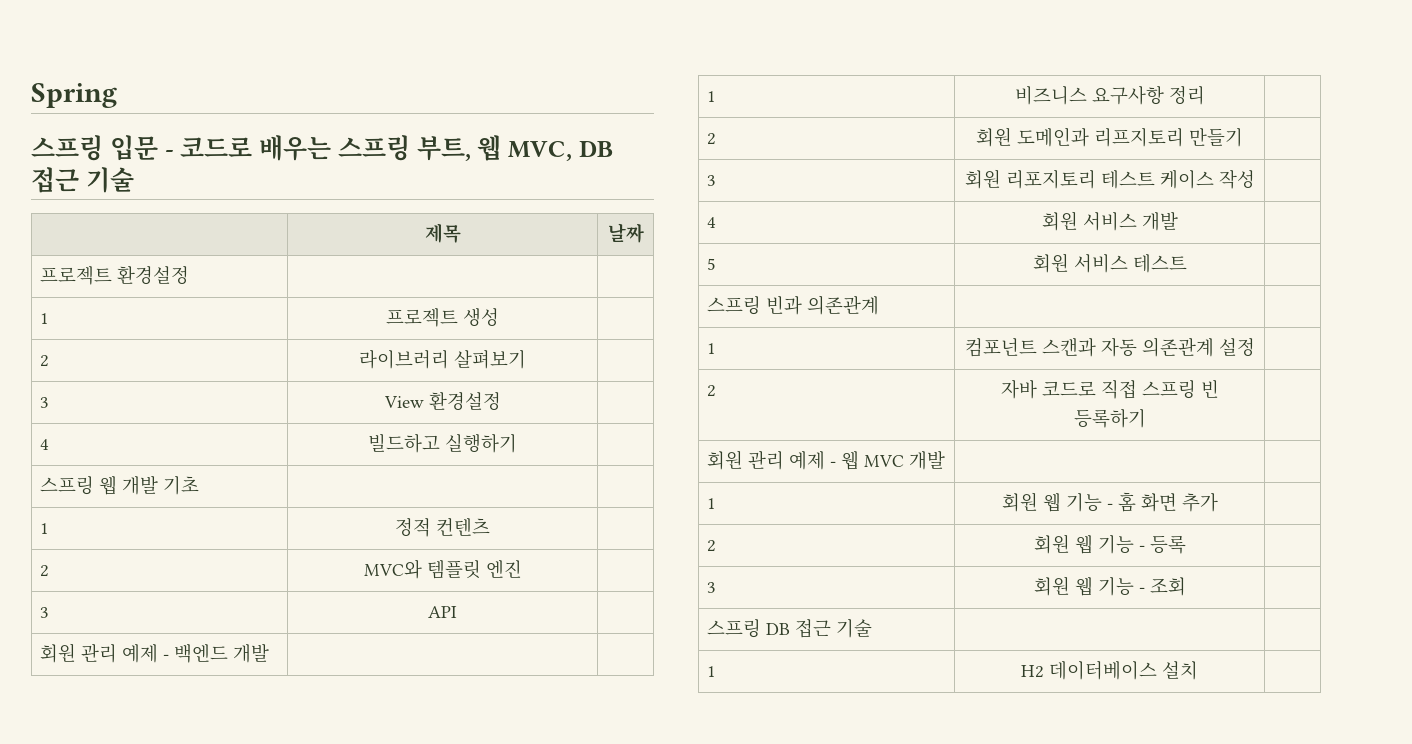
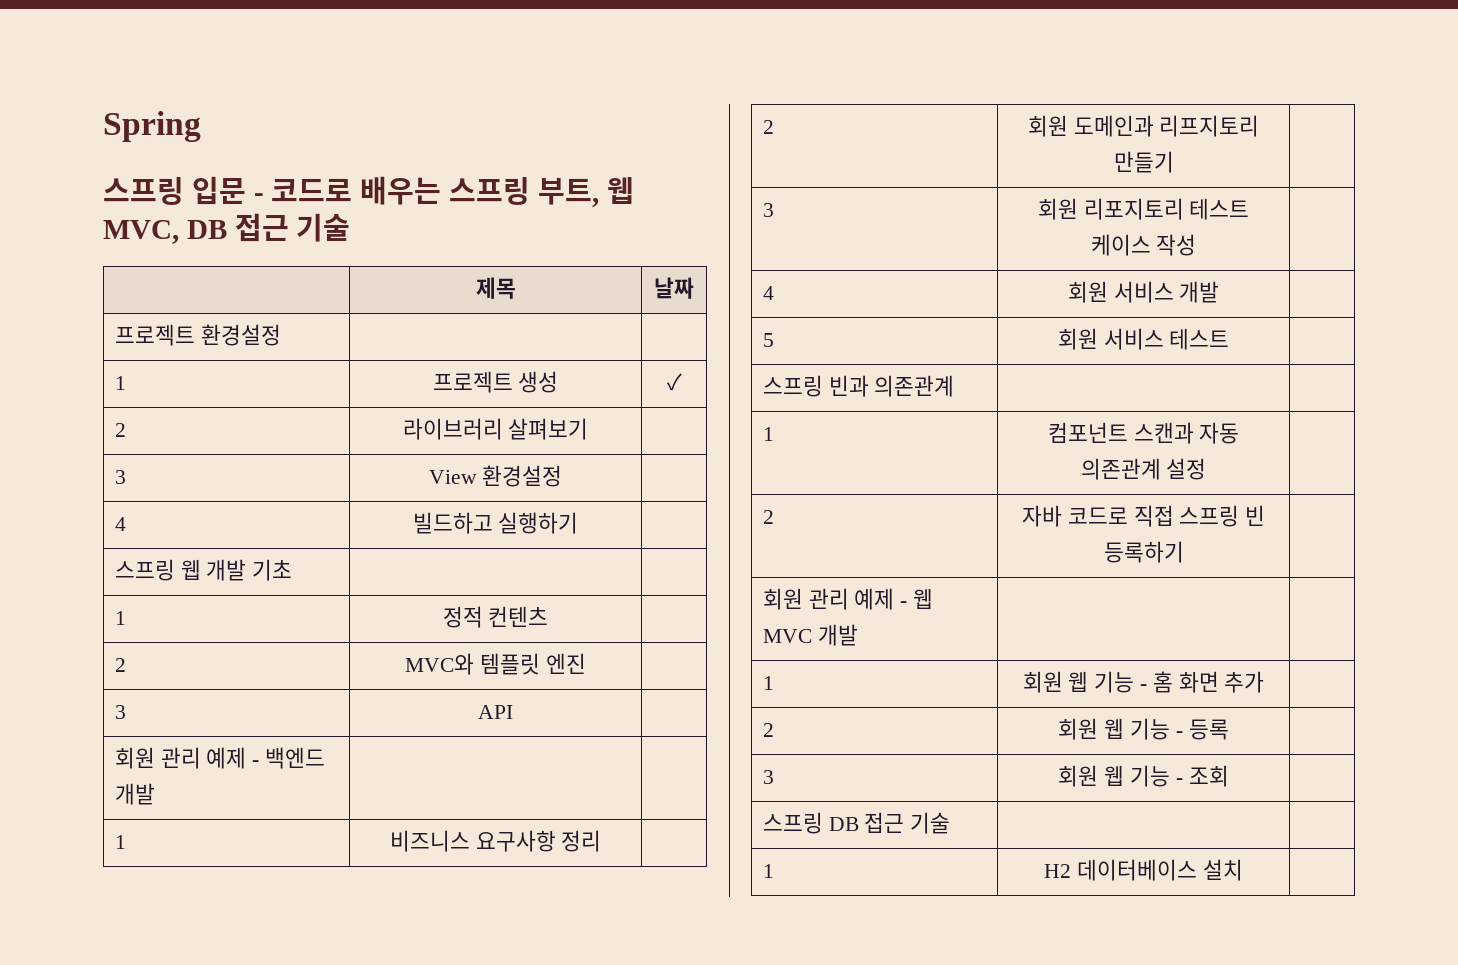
- 1 | 프로젝트 생성 |
+ 1 | 프로젝트 생성 | ✓

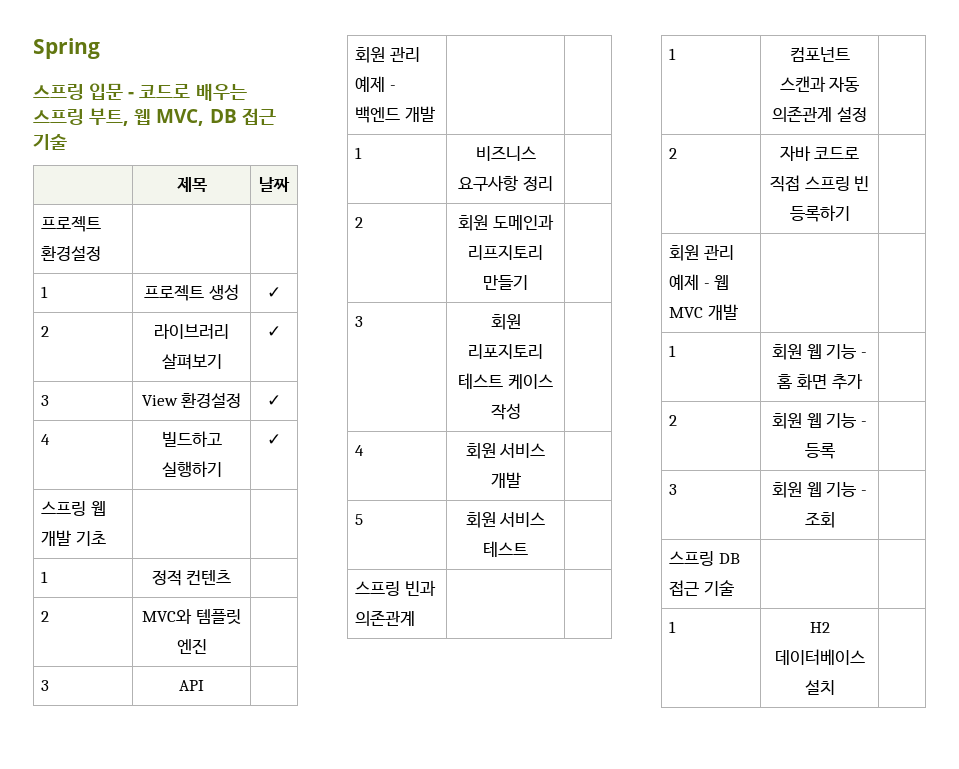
- 2 | 라이브러리 살펴보기 |
+ 2 | 라이브러리 살펴보기 | ✓
- 3 | View 환경설정 |
+ 3 | View 환경설정 | ✓
- 4 | 빌드하고 실행하기 |
+ 4 | 빌드하고 실행하기 | ✓

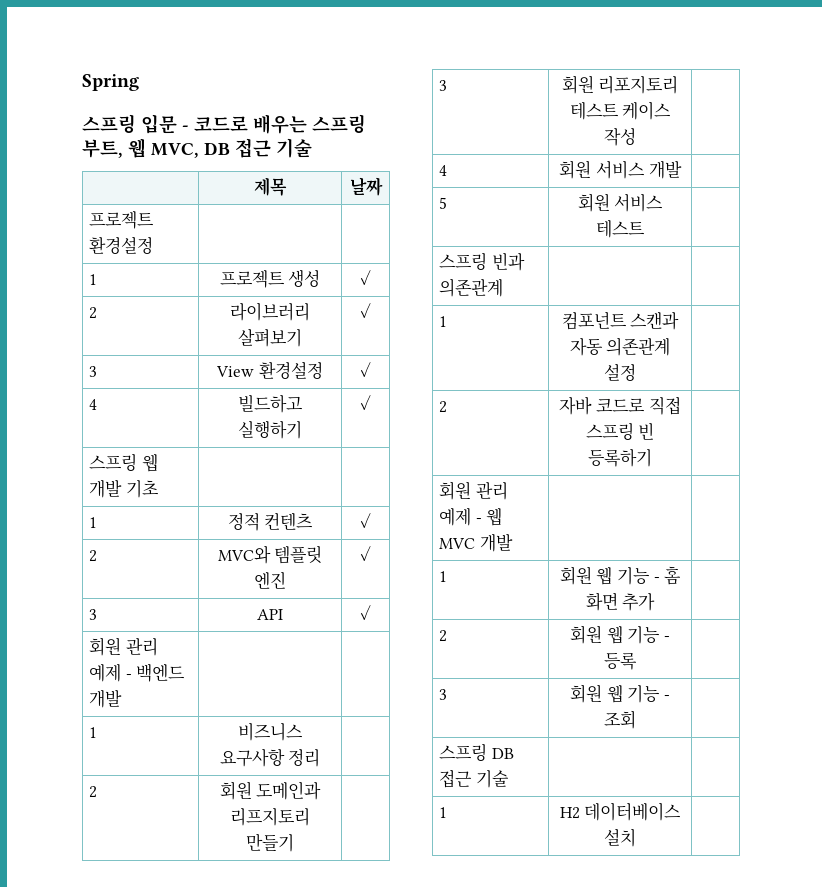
- 1 | 정적 컨텐츠 |
+ 1 | 정적 컨텐츠 | ✓
- 2 | MVC와 템플릿 엔진 |
+ 2 | MVC와 템플릿 엔진 | ✓
- 3 | API |
+ 3 | API | ✓

